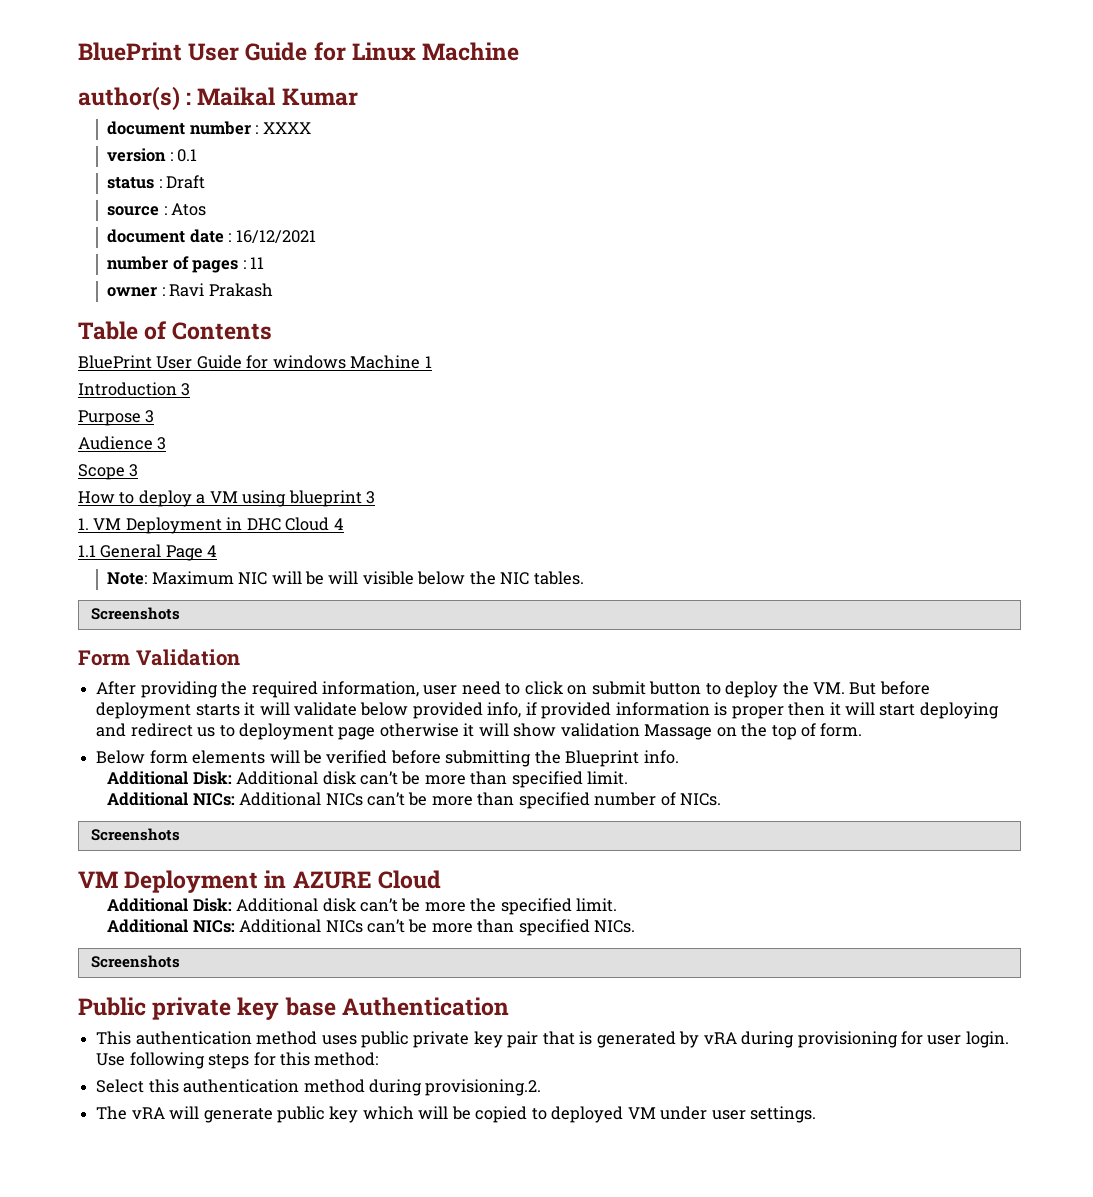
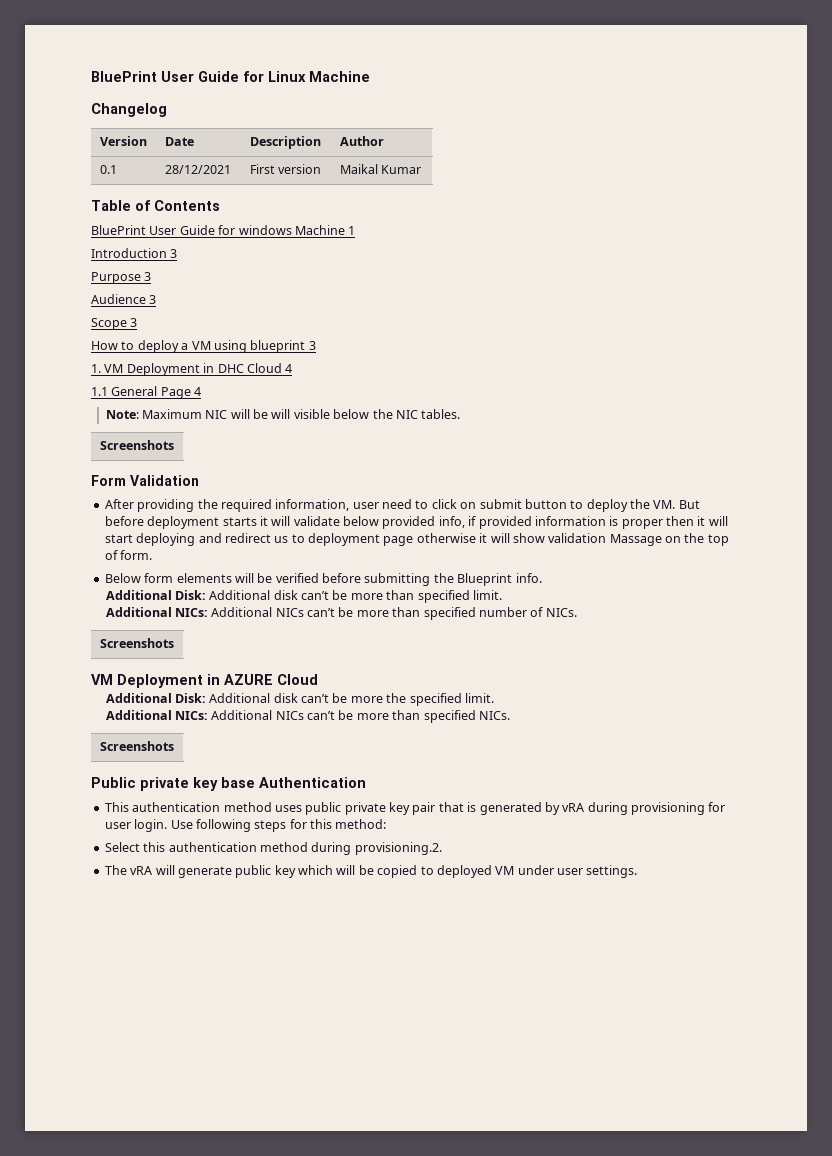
- author(s) : Maikal Kumar
- document number : XXXX
- version : 0.1
- status : Draft
- source : Atos
- document date : 16/12/2021
- number of pages : 11
- owner : Ravi Prakash
+ Changelog
+ Version | Date | Description | Author
+ 0.1 | 28/12/2021 | First version | Maikal Kumar

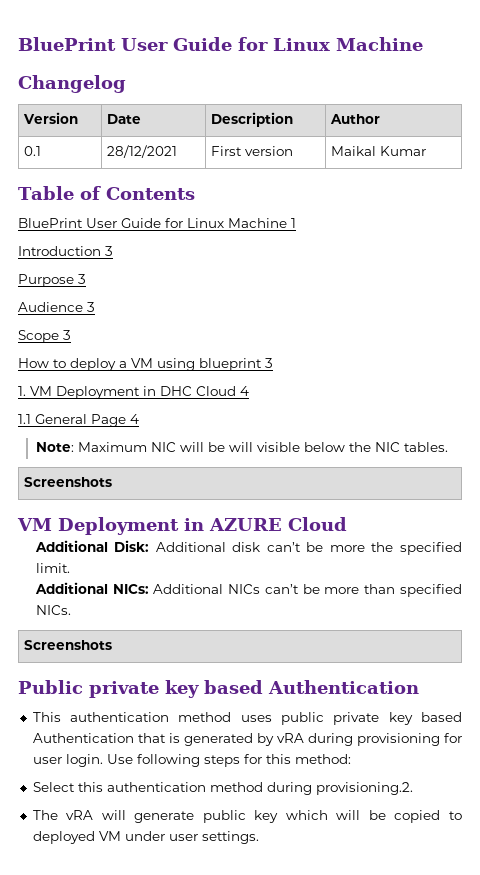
- BluePrint User Guide for windows Machine 1
+ BluePrint User Guide for Linux Machine 1
- Form Validation
- After providing the required information, user need to click on submit button to deploy the VM. But before deployment starts it will validate below provided info, if provided information is proper then it will start deploying and redirect us to deployment page otherwise it will show validation Massage on the top of form.
- Below form elements will be verified before submitting the Blueprint info.
- Additional Disk: Additional disk can’t be more than specified limit.
- Additional NICs: Additional NICs can’t be more than specified number of NICs.
- Screenshots
- Public private key base Authentication
+ Public private key based Authentication
- This authentication method uses public private key pair that is generated by vRA during provisioning for user login.
+ This authentication method uses public private key based Authentication that is generated by vRA during provisioning for user login.

